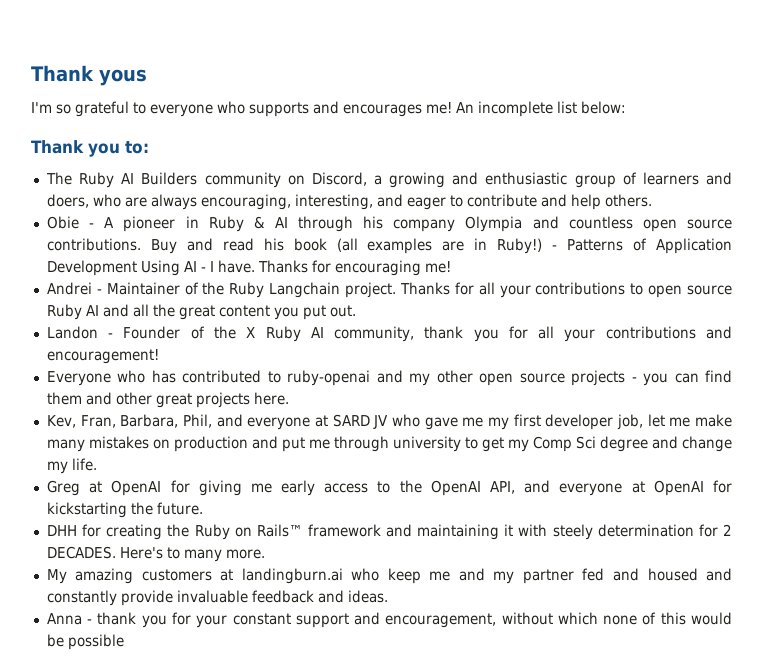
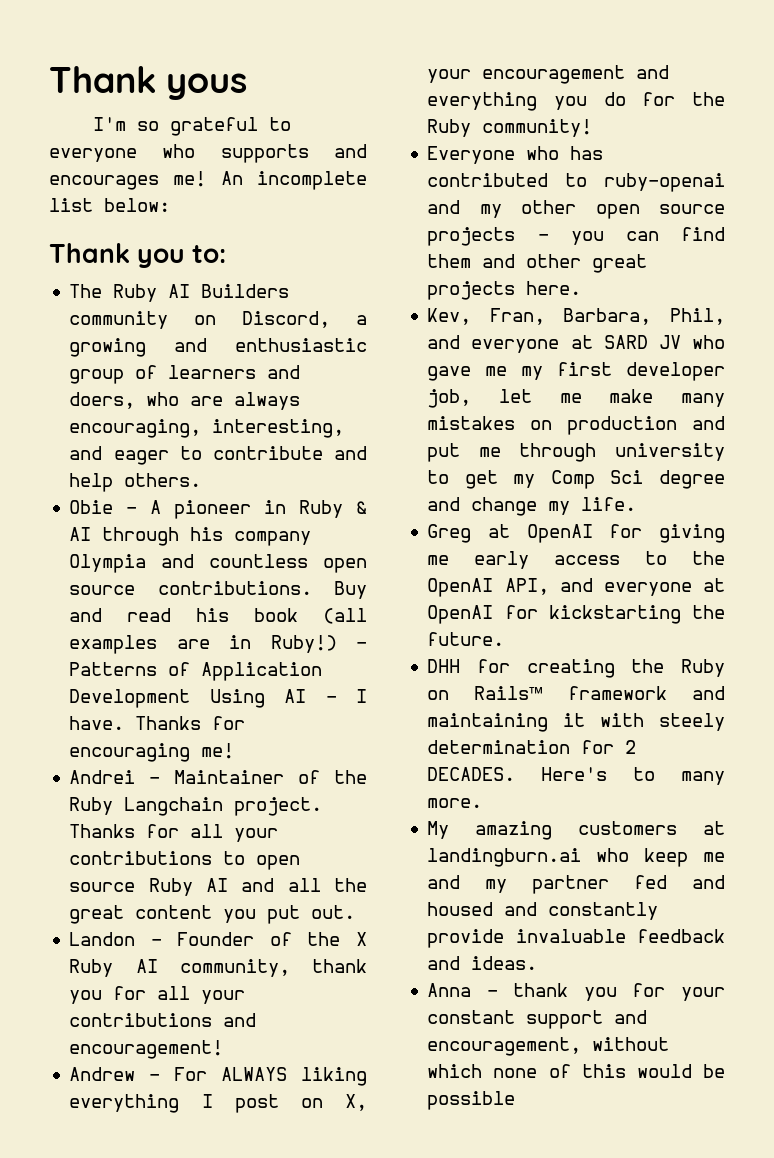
+ Andrew - For ALWAYS liking everything I post on X, your encouragement and everything you do for the Ruby community!

